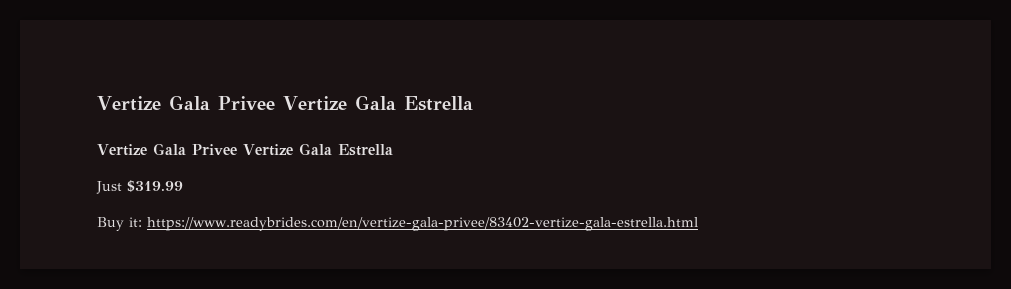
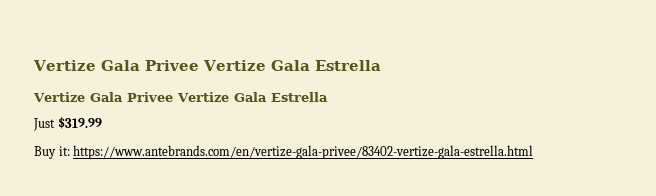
- Buy it: https://www.readybrides.com/en/vertize-gala-privee/83402-vertize-gala-estrella.html
+ Buy it: https://www.antebrands.com/en/vertize-gala-privee/83402-vertize-gala-estrella.html

